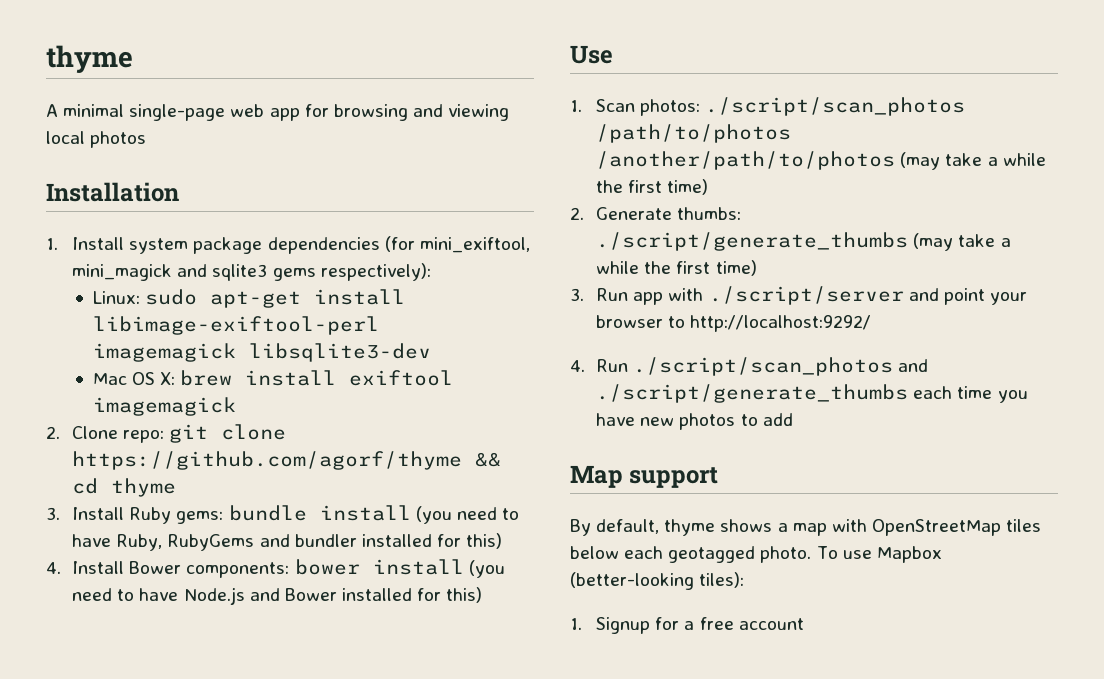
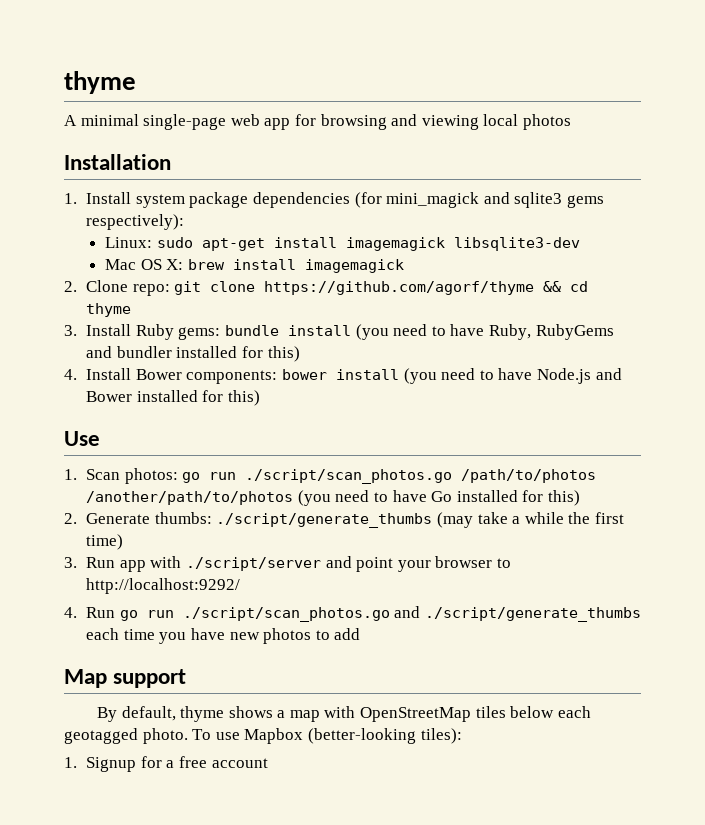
- 1. Install system package dependencies (for mini_exiftool, mini_magick and sqlite3 gems respectively):
+ 1. Install system package dependencies (for mini_magick and sqlite3 gems respectively):
- Linux: sudo apt-get install libimage-exiftool-perl imagemagick libsqlite3-dev
+ Linux: sudo apt-get install imagemagick libsqlite3-dev
- Mac OS X: brew install exiftool imagemagick
+ Mac OS X: brew install imagemagick
- 1. Scan photos: ./script/scan_photos /path/to/photos /another/path/to/photos (may take a while the first time)
+ 1. Scan photos: go run ./script/scan_photos.go /path/to/photos /another/path/to/photos (you need to have Go installed for this)
- 4. Run ./script/scan_photos and ./script/generate_thumbs each time you have new photos to add
+ 4. Run go run ./script/scan_photos.go and ./script/generate_thumbs each time you have new photos to add

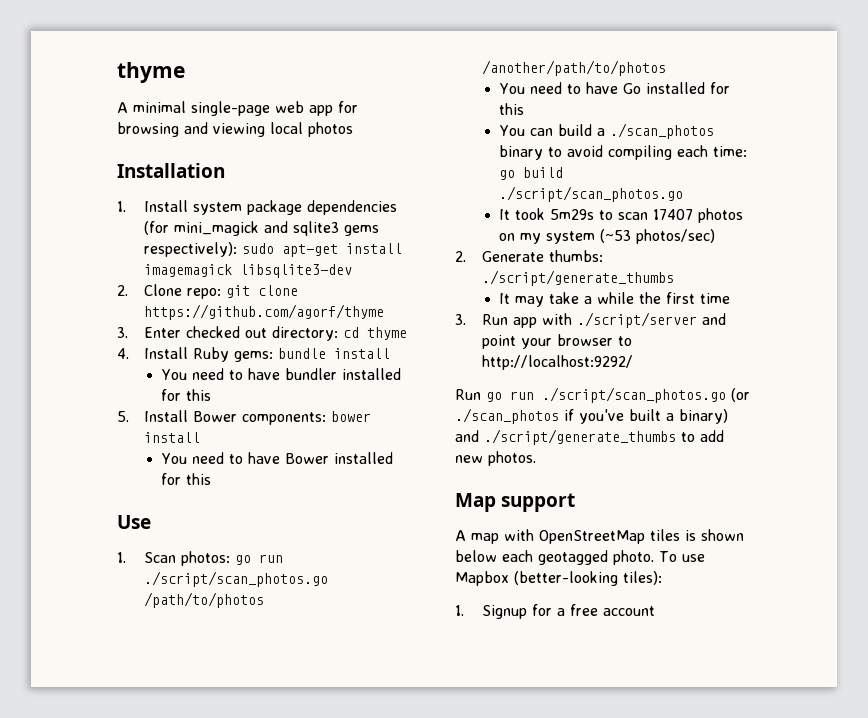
- 1. Install system package dependencies (for mini_magick and sqlite3 gems respectively):
- Linux: sudo apt-get install imagemagick libsqlite3-dev
+ 1. Install system package dependencies (for mini_magick and sqlite3 gems respectively): sudo apt-get install imagemagick libsqlite3-dev
- Mac OS X: brew install imagemagick
- 2. Clone repo: git clone https://github.com/agorf/thyme && cd thyme
+ 2. Clone repo: git clone https://github.com/agorf/thyme
+ 3. Enter checked out directory: cd thyme
- 3. Install Ruby gems: bundle install (you need to have Ruby, RubyGems and bundler installed for this)
- 4. Install Bower components: bower install (you need to have Node.js and Bower installed for this)
+ 4. Install Ruby gems: bundle install
+ You need to have bundler installed for this
+ 5. Install Bower components: bower install
+ You need to have Bower installed for this
- 1. Scan photos: go run ./script/scan_photos.go /path/to/photos /another/path/to/photos (you need to have Go installed for this)
+ 1. Scan photos: go run ./script/scan_photos.go /path/to/photos /another/path/to/photos
+ You need to have Go installed for this
+ You can build a ./scan_photos binary to avoid compiling each time: go build ./script/scan_photos.go
+ It took 5m29s to scan 17407 photos on my system (~53 photos/sec)
- 2. Generate thumbs: ./script/generate_thumbs (may take a while the first time)
+ 2. Generate thumbs: ./script/generate_thumbs
+ It may take a while the first time
- 4. Run go run ./script/scan_photos.go and ./script/generate_thumbs each time you have new photos to add
+ Run go run ./script/scan_photos.go (or ./scan_photos if you've built a binary) and ./script/generate_thumbs to add new photos.
- By default, thyme shows a map with OpenStreetMap tiles below each geotagged photo.
+ A map with OpenStreetMap tiles is shown below each geotagged photo.

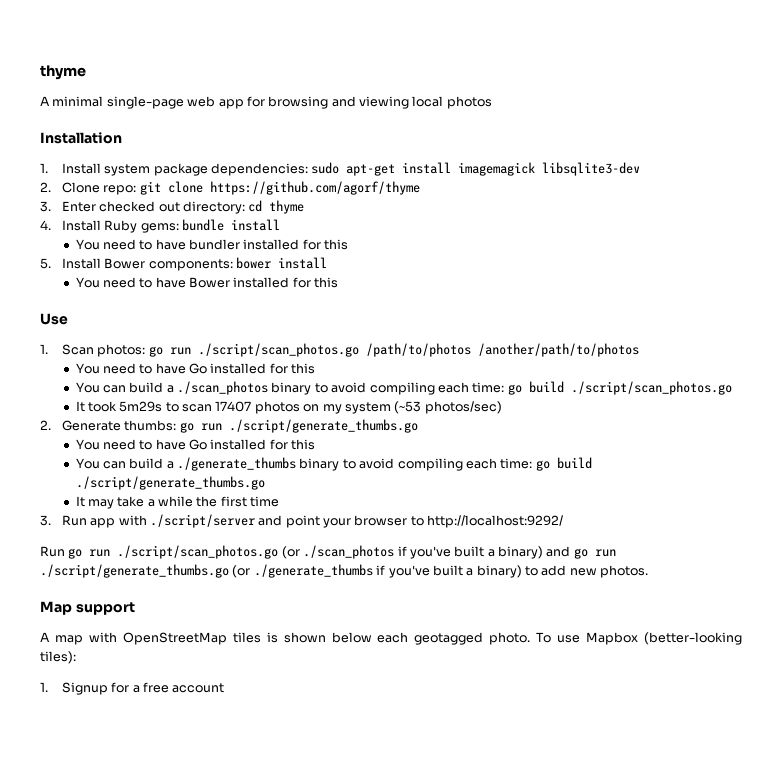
- 1. Install system package dependencies (for mini_magick and sqlite3 gems respectively): sudo apt-get install imagemagick libsqlite3-dev
+ 1. Install system package dependencies: sudo apt-get install imagemagick libsqlite3-dev
- 2. Generate thumbs: ./script/generate_thumbs
+ 2. Generate thumbs: go run ./script/generate_thumbs.go
+ You need to have Go installed for this
+ You can build a ./generate_thumbs binary to avoid compiling each time: go build ./script/generate_thumbs.go
- Run go run ./script/scan_photos.go (or ./scan_photos if you've built a binary) and ./script/generate_thumbs to add new photos.
+ Run go run ./script/scan_photos.go (or ./scan_photos if you've built a binary) and go run ./script/generate_thumbs.go (or ./generate_thumbs if you've built a binary) to add new photos.

